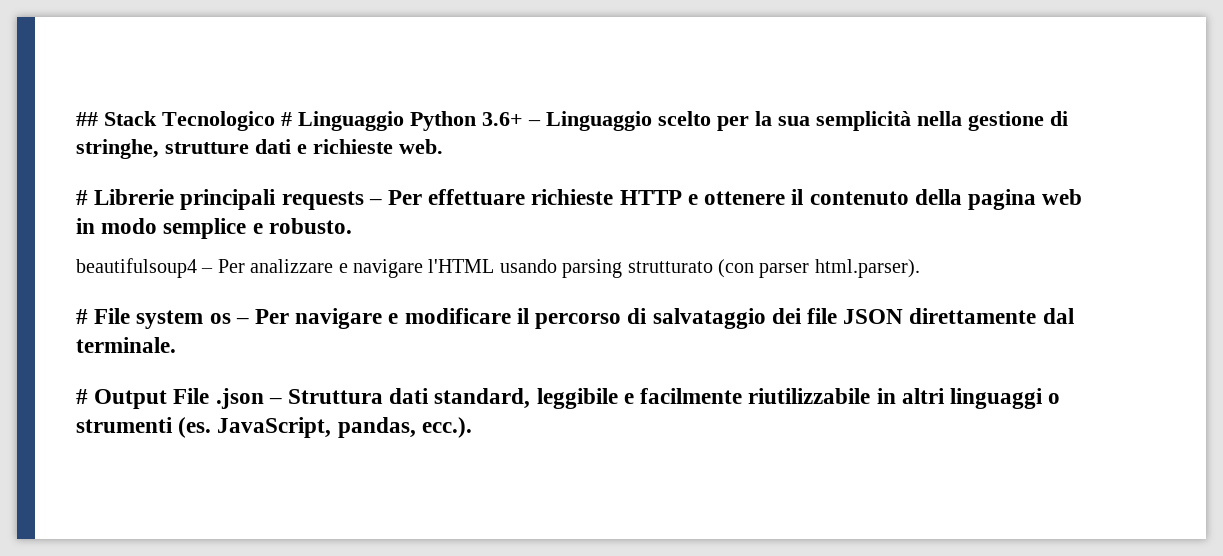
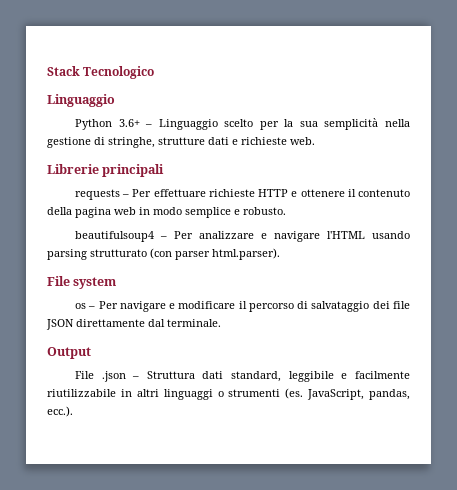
- ## Stack Tecnologico # Linguaggio Python 3.6+ – Linguaggio scelto per la sua semplicità nella gestione di stringhe, strutture dati e richieste web.
+ Stack Tecnologico
+ Linguaggio
+ Python 3.6+ – Linguaggio scelto per la sua semplicità nella gestione di stringhe, strutture dati e richieste web.
- # Librerie principali requests – Per effettuare richieste HTTP e ottenere il contenuto della pagina web in modo semplice e robusto.
+ Librerie principali
+ requests – Per effettuare richieste HTTP e ottenere il contenuto della pagina web in modo semplice e robusto.
- # File system os – Per navigare e modificare il percorso di salvataggio dei file JSON direttamente dal terminale.
+ File system
+ os – Per navigare e modificare il percorso di salvataggio dei file JSON direttamente dal terminale.
- # Output File .json – Struttura dati standard, leggibile e facilmente riutilizzabile in altri linguaggi o strumenti (es.
+ Output
+ File .json – Struttura dati standard, leggibile e facilmente riutilizzabile in altri linguaggi o strumenti (es.

